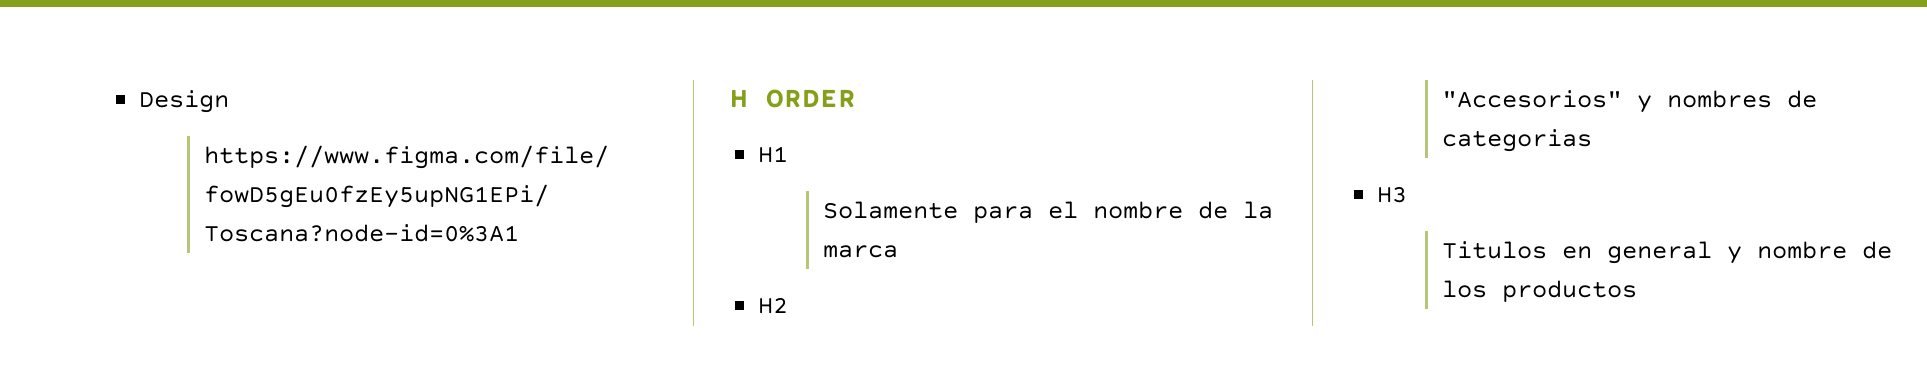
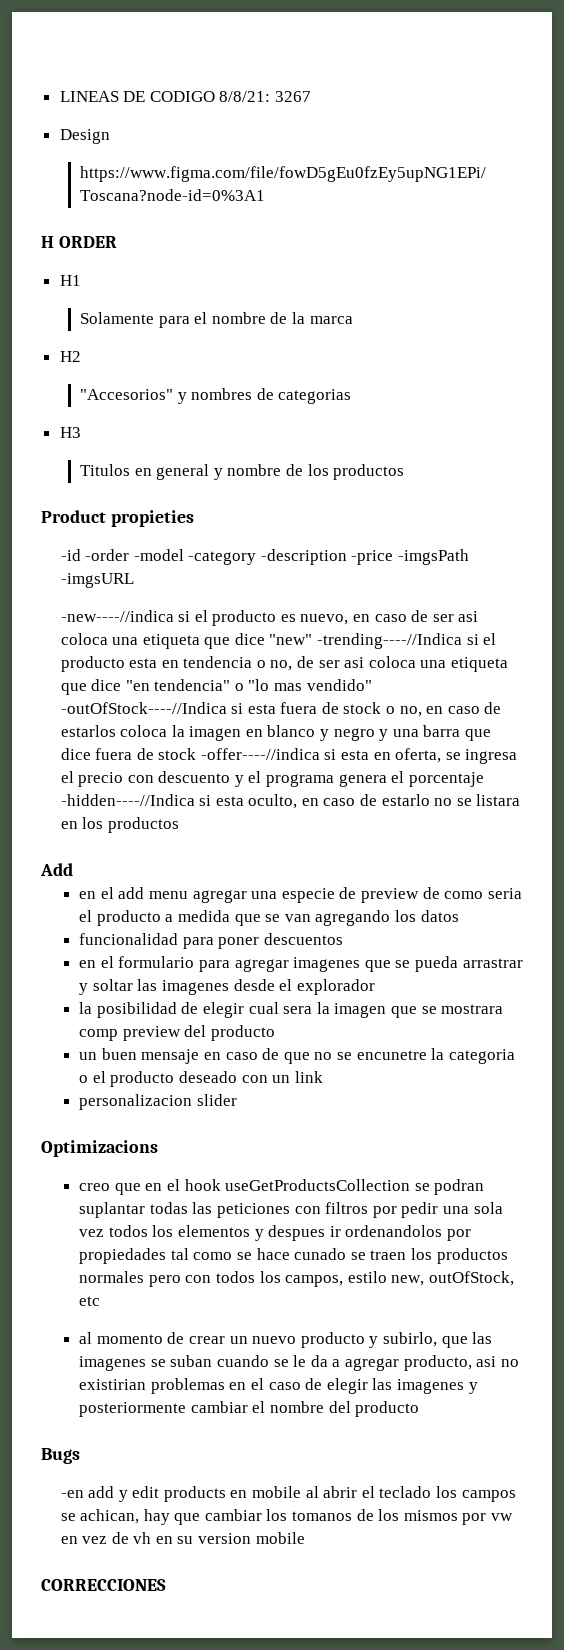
+ LINEAS DE CODIGO 8/8/21: 3267
+ Product propieties
+ -id -order -model -category -description -price -imgsPath -imgsURL
+ -new----//indica si el producto es nuevo, en caso de ser asi coloca una etiqueta que dice "new" -trending----//Indica si el producto esta en tendencia o no, de ser asi coloca una etiqueta que dice "en tendencia" o "lo mas vendido" -outOfStock----//Indica si esta fuera de stock o no, en caso de estarlos coloca la imagen en blanco y negro y una barra que dice fuera de stock -offer----//indica si esta en oferta, se ingresa el precio con descuento y el programa genera el porcentaje -hidden----//Indica si esta oculto, en caso de estarlo no se listara en los productos
+ Add
+ en el add menu agregar una especie de preview de como seria el producto a medida que se van agregando los datos
+ funcionalidad para poner descuentos
+ en el formulario para agregar imagenes que se pueda arrastrar y soltar las imagenes desde el explorador
+ la posibilidad de elegir cual sera la imagen que se mostrara comp preview del producto
+ un buen mensaje en caso de que no se encunetre la categoria o el producto deseado con un link
+ personalizacion slider
+ Optimizacions
+ creo que en el hook useGetProductsCollection se podran suplantar todas las peticiones con filtros por pedir una sola vez todos los elementos y despues ir ordenandolos por propiedades tal como se hace cunado se traen los productos normales pero con todos los campos, estilo new, outOfStock, etc
+ al momento de crear un nuevo producto y subirlo, que las imagenes se suban cuando se le da a agregar producto, asi no existirian problemas en el caso de elegir las imagenes y posteriormente cambiar el nombre del producto
+ Bugs
+ -en add y edit products en mobile al abrir el teclado los campos se achican, hay que cambiar los tomanos de los mismos por vw en vez de vh en su version mobile
+ CORRECCIONES

